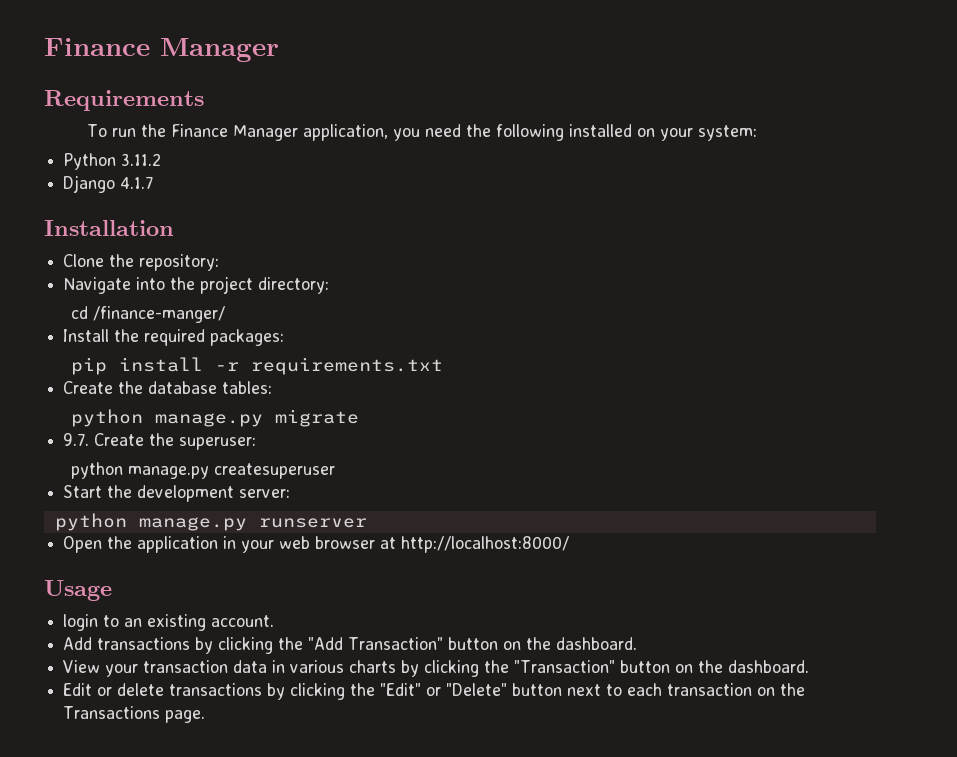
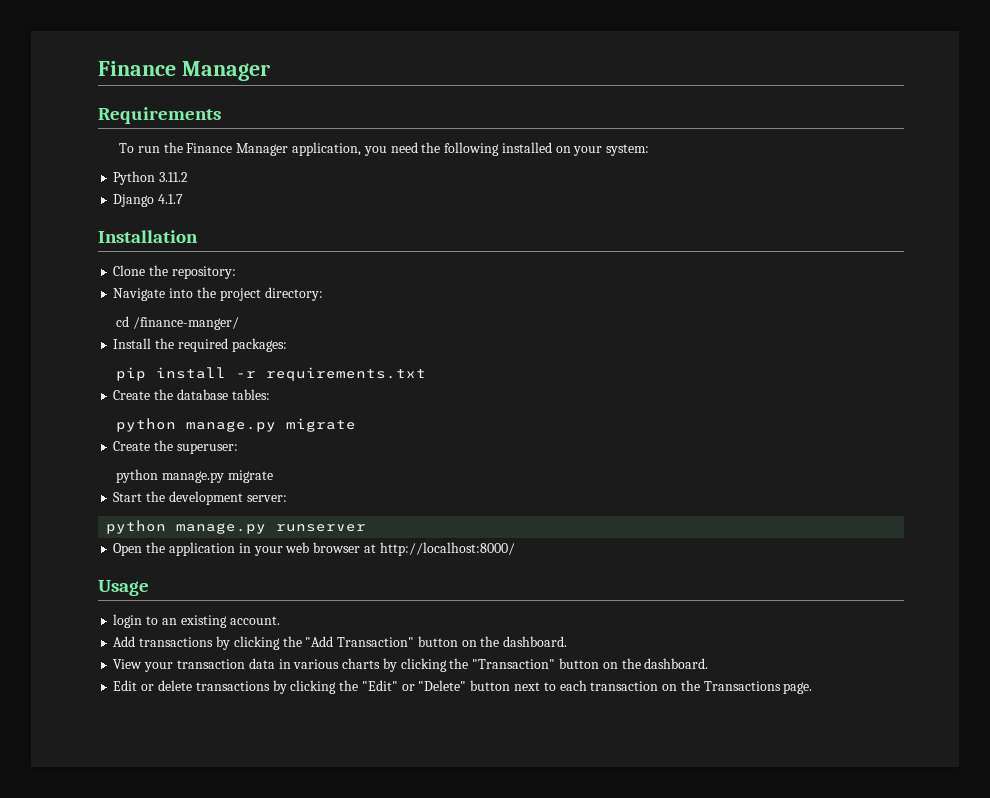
- 9.7. Create the superuser:
- python manage.py createsuperuser
+ Create the superuser:
+ python manage.py migrate

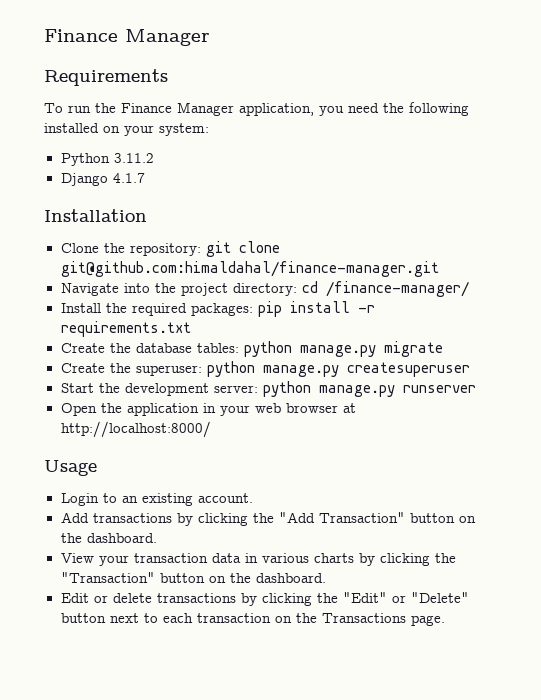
- Clone the repository:
+ Clone the repository: git clone git@github.com:himaldahal/finance-manager.git
- Navigate into the project directory:
- cd /finance-manger/
+ Navigate into the project directory: cd /finance-manager/
- Install the required packages:
- pip install -r requirements.txt
+ Install the required packages: pip install -r requirements.txt
- Create the database tables:
- python manage.py migrate
+ Create the database tables: python manage.py migrate
- Create the superuser:
- python manage.py migrate
+ Create the superuser: python manage.py createsuperuser
- Start the development server:
- python manage.py runserver
+ Start the development server: python manage.py runserver
- login to an existing account.
+ Login to an existing account.

